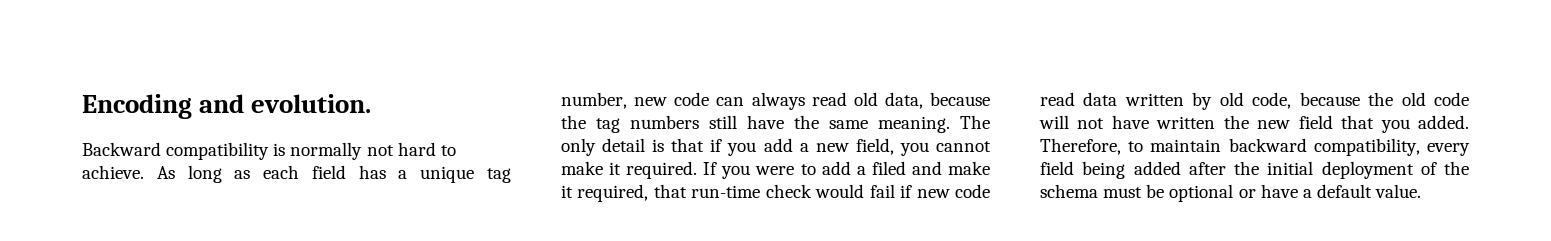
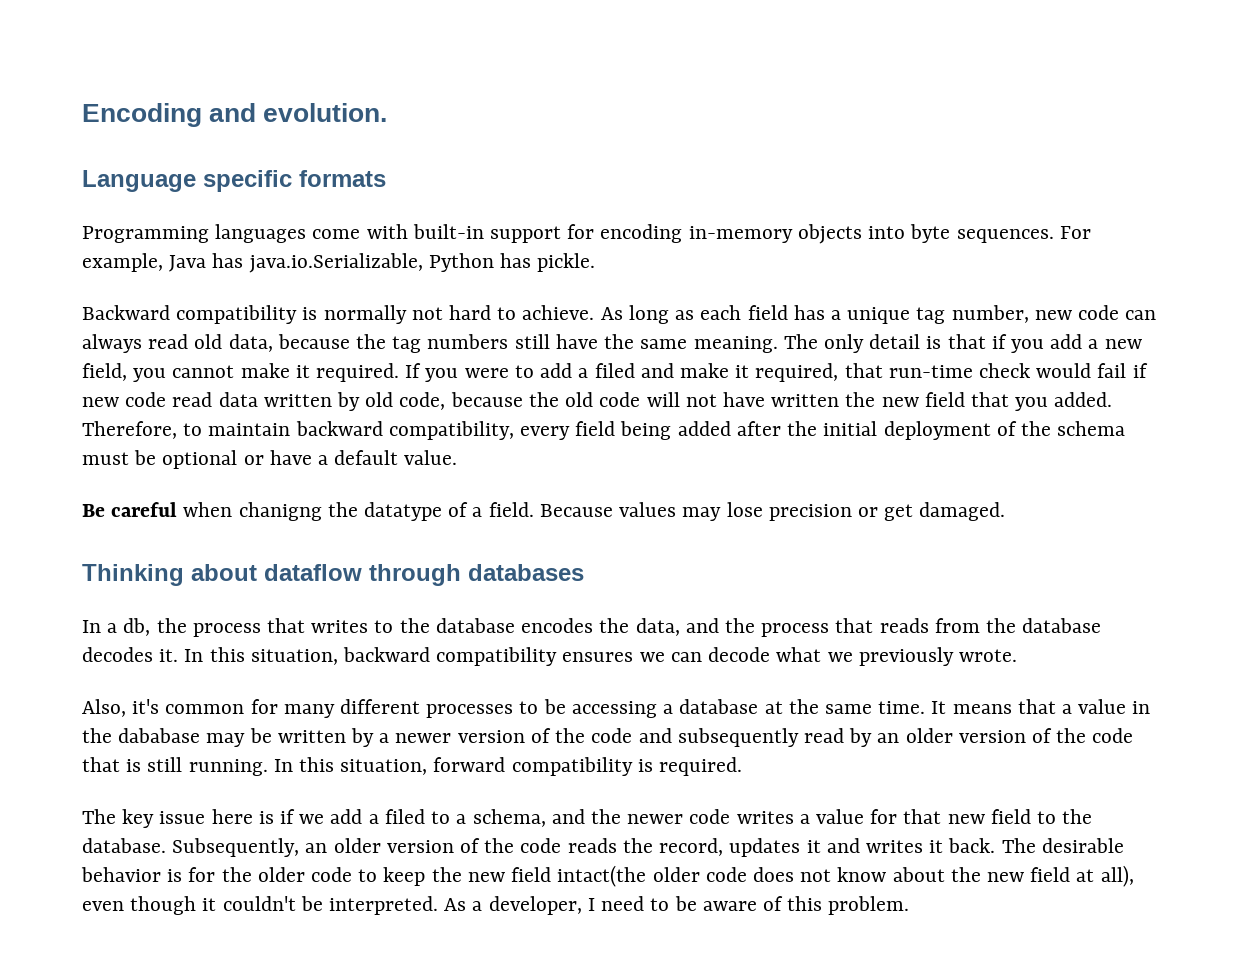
+ Language specific formats
+ Programming languages come with built-in support for encoding in-memory objects into byte sequences. For example, Java has java.io.Serializable, Python has pickle.
+ Be careful when chanigng the datatype of a field. Because values may lose precision or get damaged.
+ Thinking about dataflow through databases
+ In a db, the process that writes to the database encodes the data, and the process that reads from the database decodes it. In this situation, backward compatibility ensures we can decode what we previously wrote.
+ Also, it's common for many different processes to be accessing a database at the same time. It means that a value in the dababase may be written by a newer version of the code and subsequently read by an older version of the code that is still running. In this situation, forward compatibility is required.
+ The key issue here is if we add a filed to a schema, and the newer code writes a value for that new field to the database. Subsequently, an older version of the code reads the record, updates it and writes it back. The desirable behavior is for the older code to keep the new field intact(the older code does not know about the new field at all), even though it couldn't be interpreted. As a developer, I need to be aware of this problem.

